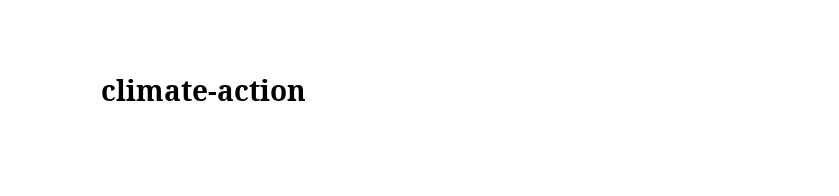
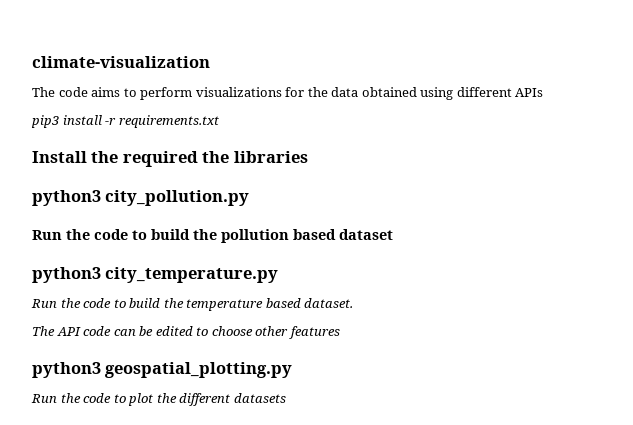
- climate-action
+ climate-visualization
+ The code aims to perform visualizations for the data obtained using different APIs
+ pip3 install -r requirements.txt
+ Install the required the libraries
+ python3 city_pollution.py
+ Run the code to build the pollution based dataset
+ python3 city_temperature.py
+ Run the code to build the temperature based dataset.
+ The API code can be edited to choose other features
+ python3 geospatial_plotting.py
+ Run the code to plot the different datasets

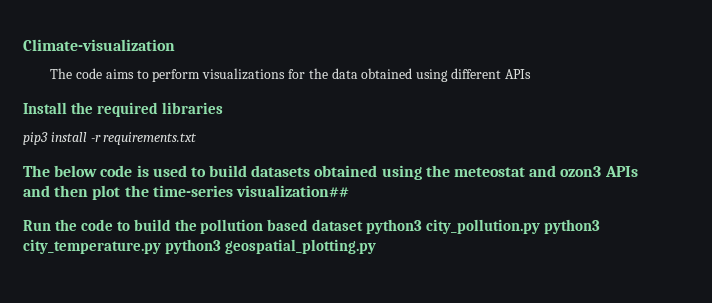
- climate-visualization
+ Climate-visualization
+ Install the required libraries
- Install the required the libraries
- python3 city_pollution.py
+ The below code is used to build datasets obtained using the meteostat and ozon3 APIs and then plot the time-series visualization##
- Run the code to build the pollution based dataset
- python3 city_temperature.py
- Run the code to build the temperature based dataset.
- The API code can be edited to choose other features
- python3 geospatial_plotting.py
- Run the code to plot the different datasets
+ Run the code to build the pollution based dataset python3 city_pollution.py python3 city_temperature.py python3 geospatial_plotting.py

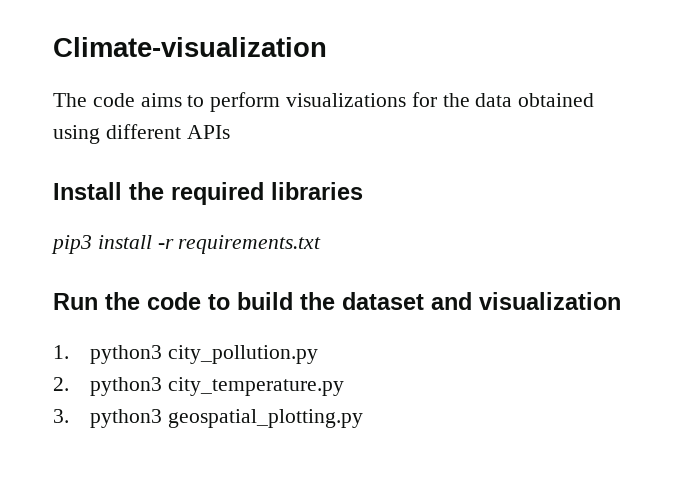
- The below code is used to build datasets obtained using the meteostat and ozon3 APIs and then plot the time-series visualization##
- Run the code to build the pollution based dataset python3 city_pollution.py python3 city_temperature.py python3 geospatial_plotting.py
+ Run the code to build the dataset and visualization
+ 1. python3 city_pollution.py
+ 2. python3 city_temperature.py
+ 3. python3 geospatial_plotting.py

